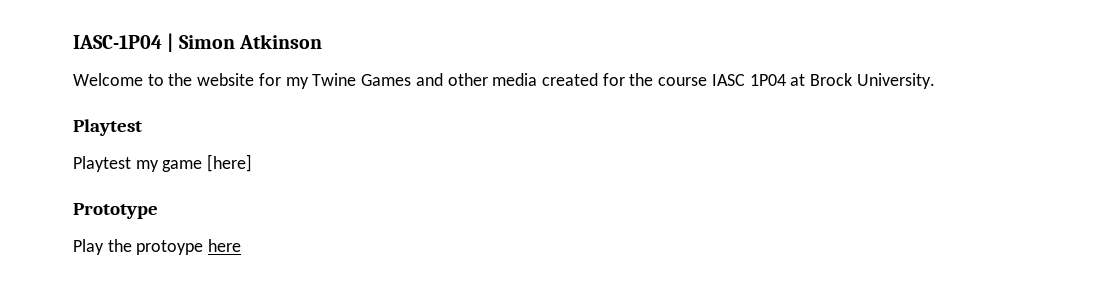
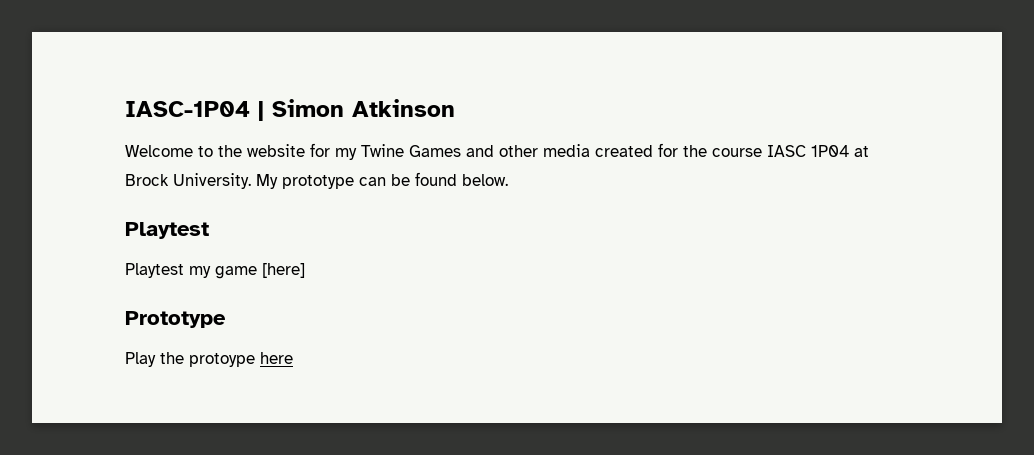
+ My prototype can be found below.

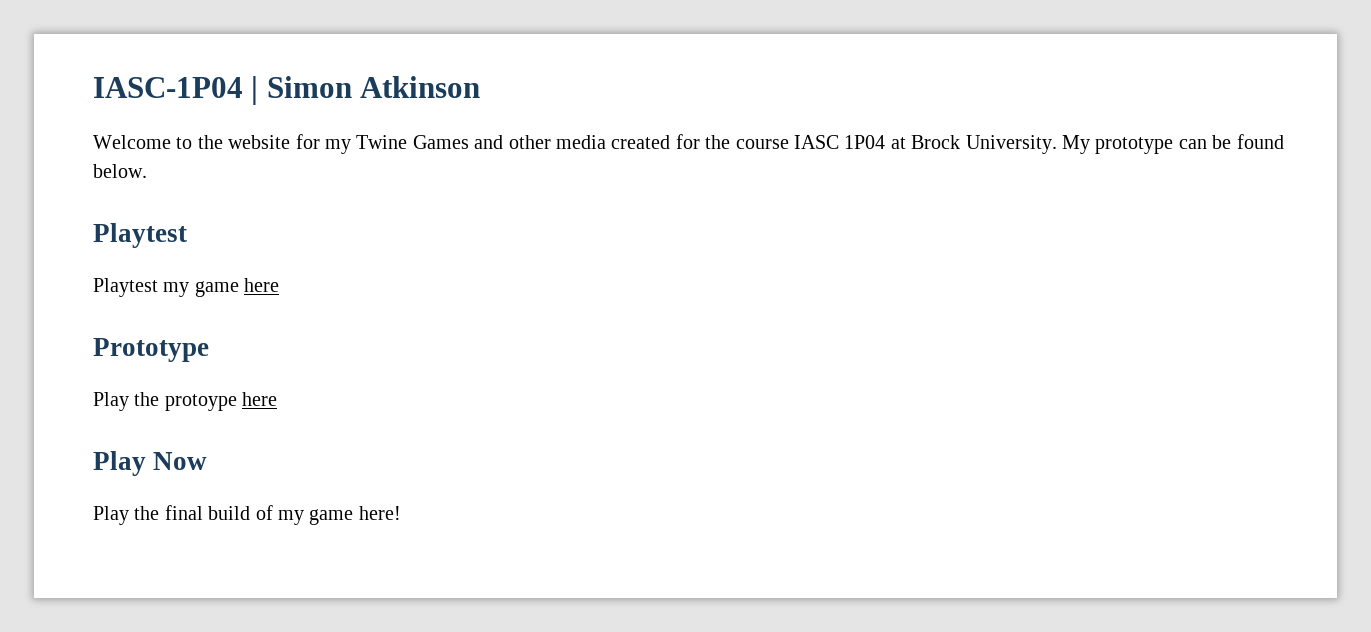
- Playtest my game [here]
+ Playtest my game here
+ Play Now
+ Play the final build of my game here!

